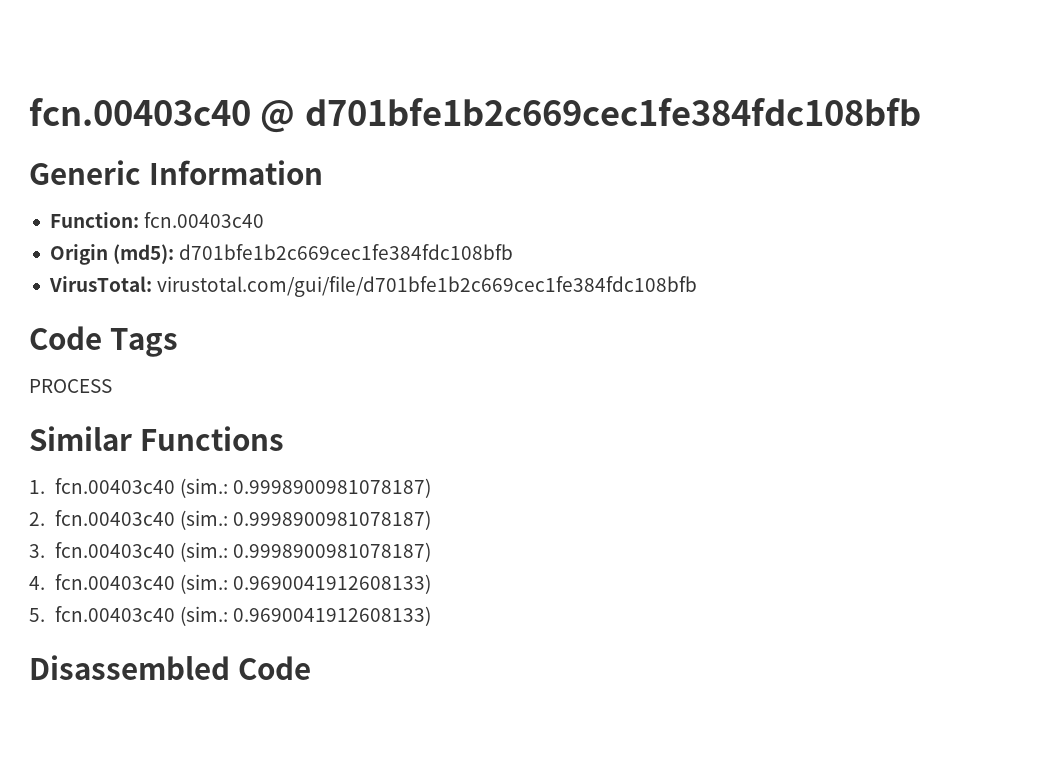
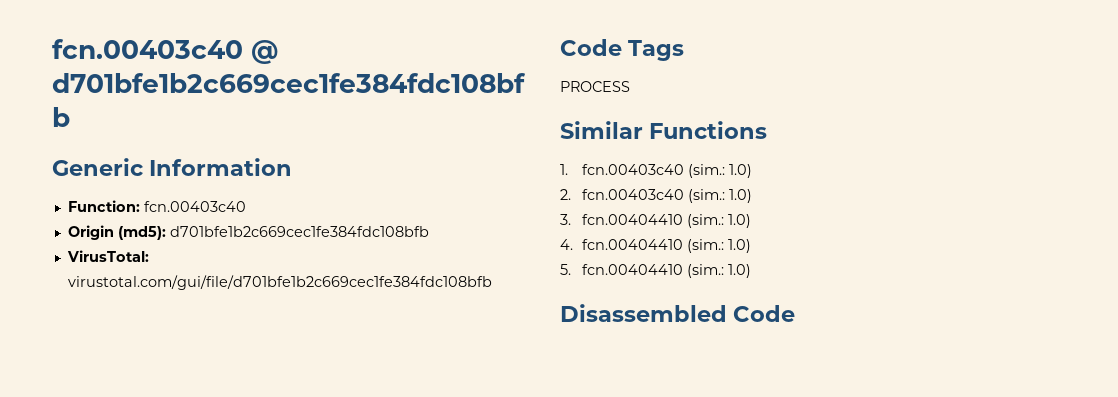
- 1. fcn.00403c40 (sim.: 0.9998900981078187)
+ 1. fcn.00403c40 (sim.: 1.0)
- 2. fcn.00403c40 (sim.: 0.9998900981078187)
+ 2. fcn.00403c40 (sim.: 1.0)
- 3. fcn.00403c40 (sim.: 0.9998900981078187)
- 4. fcn.00403c40 (sim.: 0.9690041912608133)
- 5. fcn.00403c40 (sim.: 0.9690041912608133)
+ 3. fcn.00404410 (sim.: 1.0)
+ 4. fcn.00404410 (sim.: 1.0)
+ 5. fcn.00404410 (sim.: 1.0)

